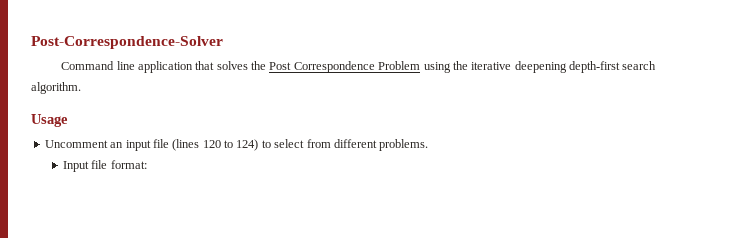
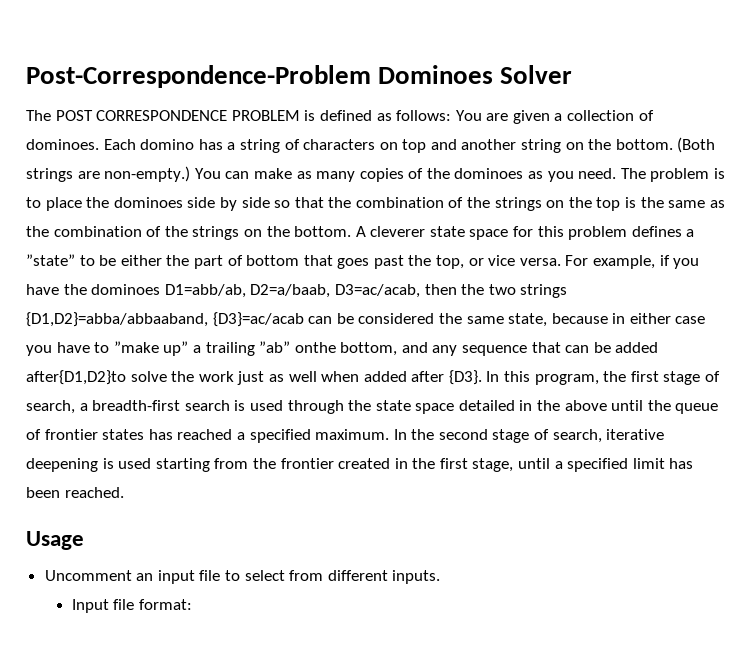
- Post-Correspondence-Solver
- Command line application that solves the Post Correspondence Problem using the iterative deepening depth-first search algorithm.
+ Post-Correspondence-Problem Dominoes Solver
+ The POST CORRESPONDENCE PROBLEM is defined as follows: You are given a collection of dominoes. Each domino has a string of characters on top and another string on the bottom. (Both strings are non-empty.) You can make as many copies of the dominoes as you need. The problem is to place the dominoes side by side so that the combination of the strings on the top is the same as the combination of the strings on the bottom. A cleverer state space for this problem defines a ”state” to be either the part of bottom that goes past the top, or vice versa. For example, if you have the dominoes D1=abb/ab, D2=a/baab, D3=ac/acab, then the two strings {D1,D2}=abba/abbaaband, {D3}=ac/acab can be considered the same state, because in either case you have to ”make up” a trailing ”ab” onthe bottom, and any sequence that can be added after{D1,D2}to solve the work just as well when added after {D3}. In this program, the first stage of search, a breadth-first search is used through the state space detailed in the above until the queue of frontier states has reached a specified maximum. In the second stage of search, iterative deepening is used starting from the frontier created in the first stage, until a specified limit has been reached.
- Uncomment an input file (lines 120 to 124) to select from different problems.
+ Uncomment an input file to select from different inputs.

